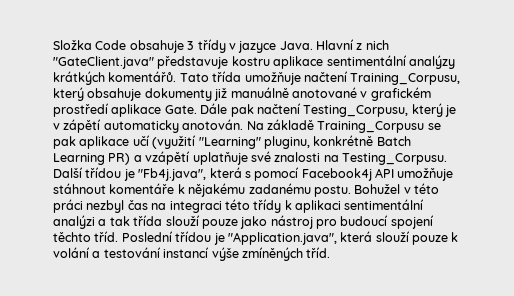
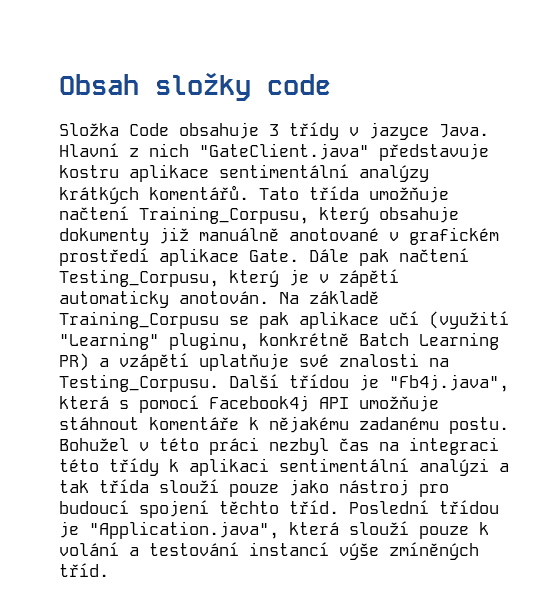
+ Obsah složky code

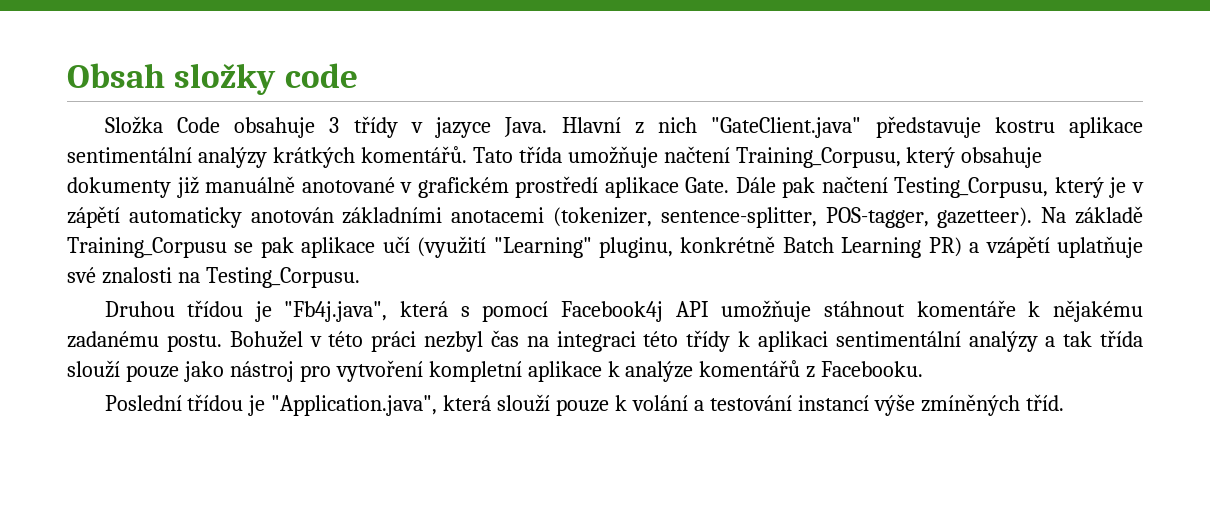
- Dále pak načtení Testing_Corpusu, který je v zápětí automaticky anotován.
+ Dále pak načtení Testing_Corpusu, který je v zápětí automaticky anotován základními anotacemi (tokenizer, sentence-splitter, POS-tagger, gazetteer).
- Na základě Training_Corpusu se pak aplikace učí (využití "Learning" pluginu, konkrétně Batch Learning PR) a vzápětí uplatňuje své znalosti na Testing_Corpusu. Další třídou je "Fb4j.java", která s pomocí Facebook4j API umožňuje stáhnout komentáře k nějakému zadanému postu.
+ Na základě Training_Corpusu se pak aplikace učí (využití "Learning" pluginu, konkrétně Batch Learning PR) a vzápětí uplatňuje své znalosti na Testing_Corpusu.
+ Druhou třídou je "Fb4j.java", která s pomocí Facebook4j API umožňuje stáhnout komentáře k nějakému zadanému postu.
- Bohužel v této práci nezbyl čas na integraci této třídy k aplikaci sentimentální analýzi a tak třída slouží pouze jako nástroj pro budoucí spojení těchto tříd. Poslední třídou je "Application.java", která slouží pouze k volání a testování instancí výše zmíněných tříd.
+ Bohužel v této práci nezbyl čas na integraci této třídy k aplikaci sentimentální analýzy a tak třída slouží pouze jako nástroj pro vytvoření kompletní aplikace k analýze komentářů z Facebooku.
+ Poslední třídou je "Application.java", která slouží pouze k volání a testování instancí výše zmíněných tříd.

